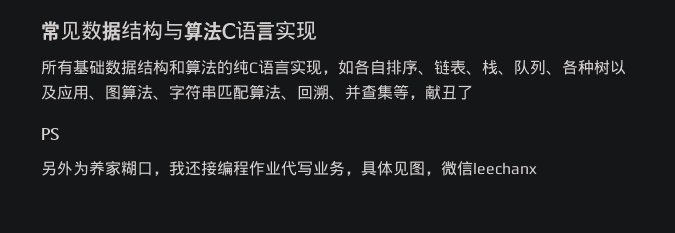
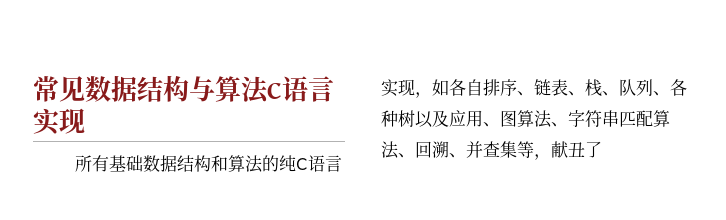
- PS
- 另外为养家糊口，我还接编程作业代写业务，具体见图，微信leechanx

